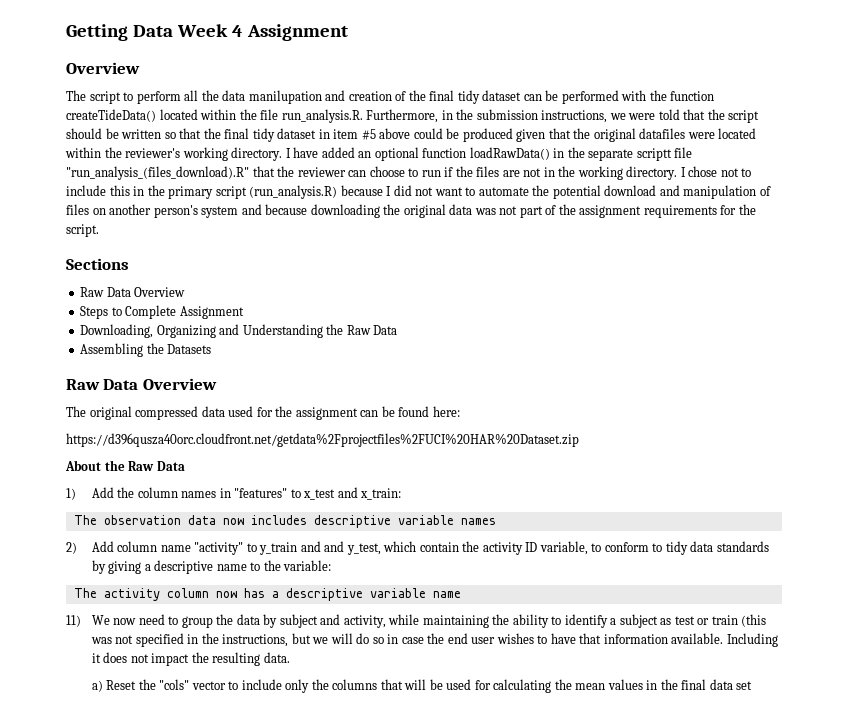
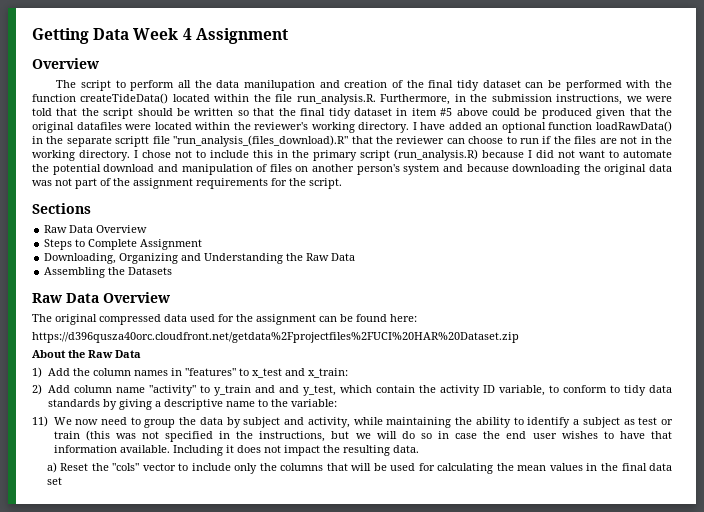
- The observation data now includes descriptive variable names
- The activity column now has a descriptive variable name

